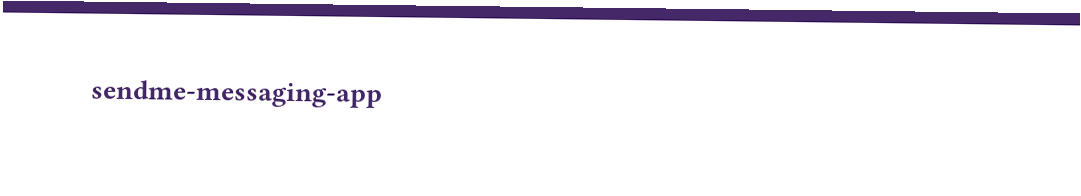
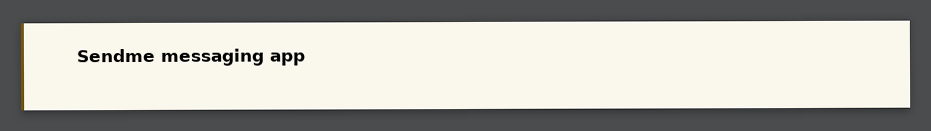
- sendme-messaging-app
+ Sendme messaging app

